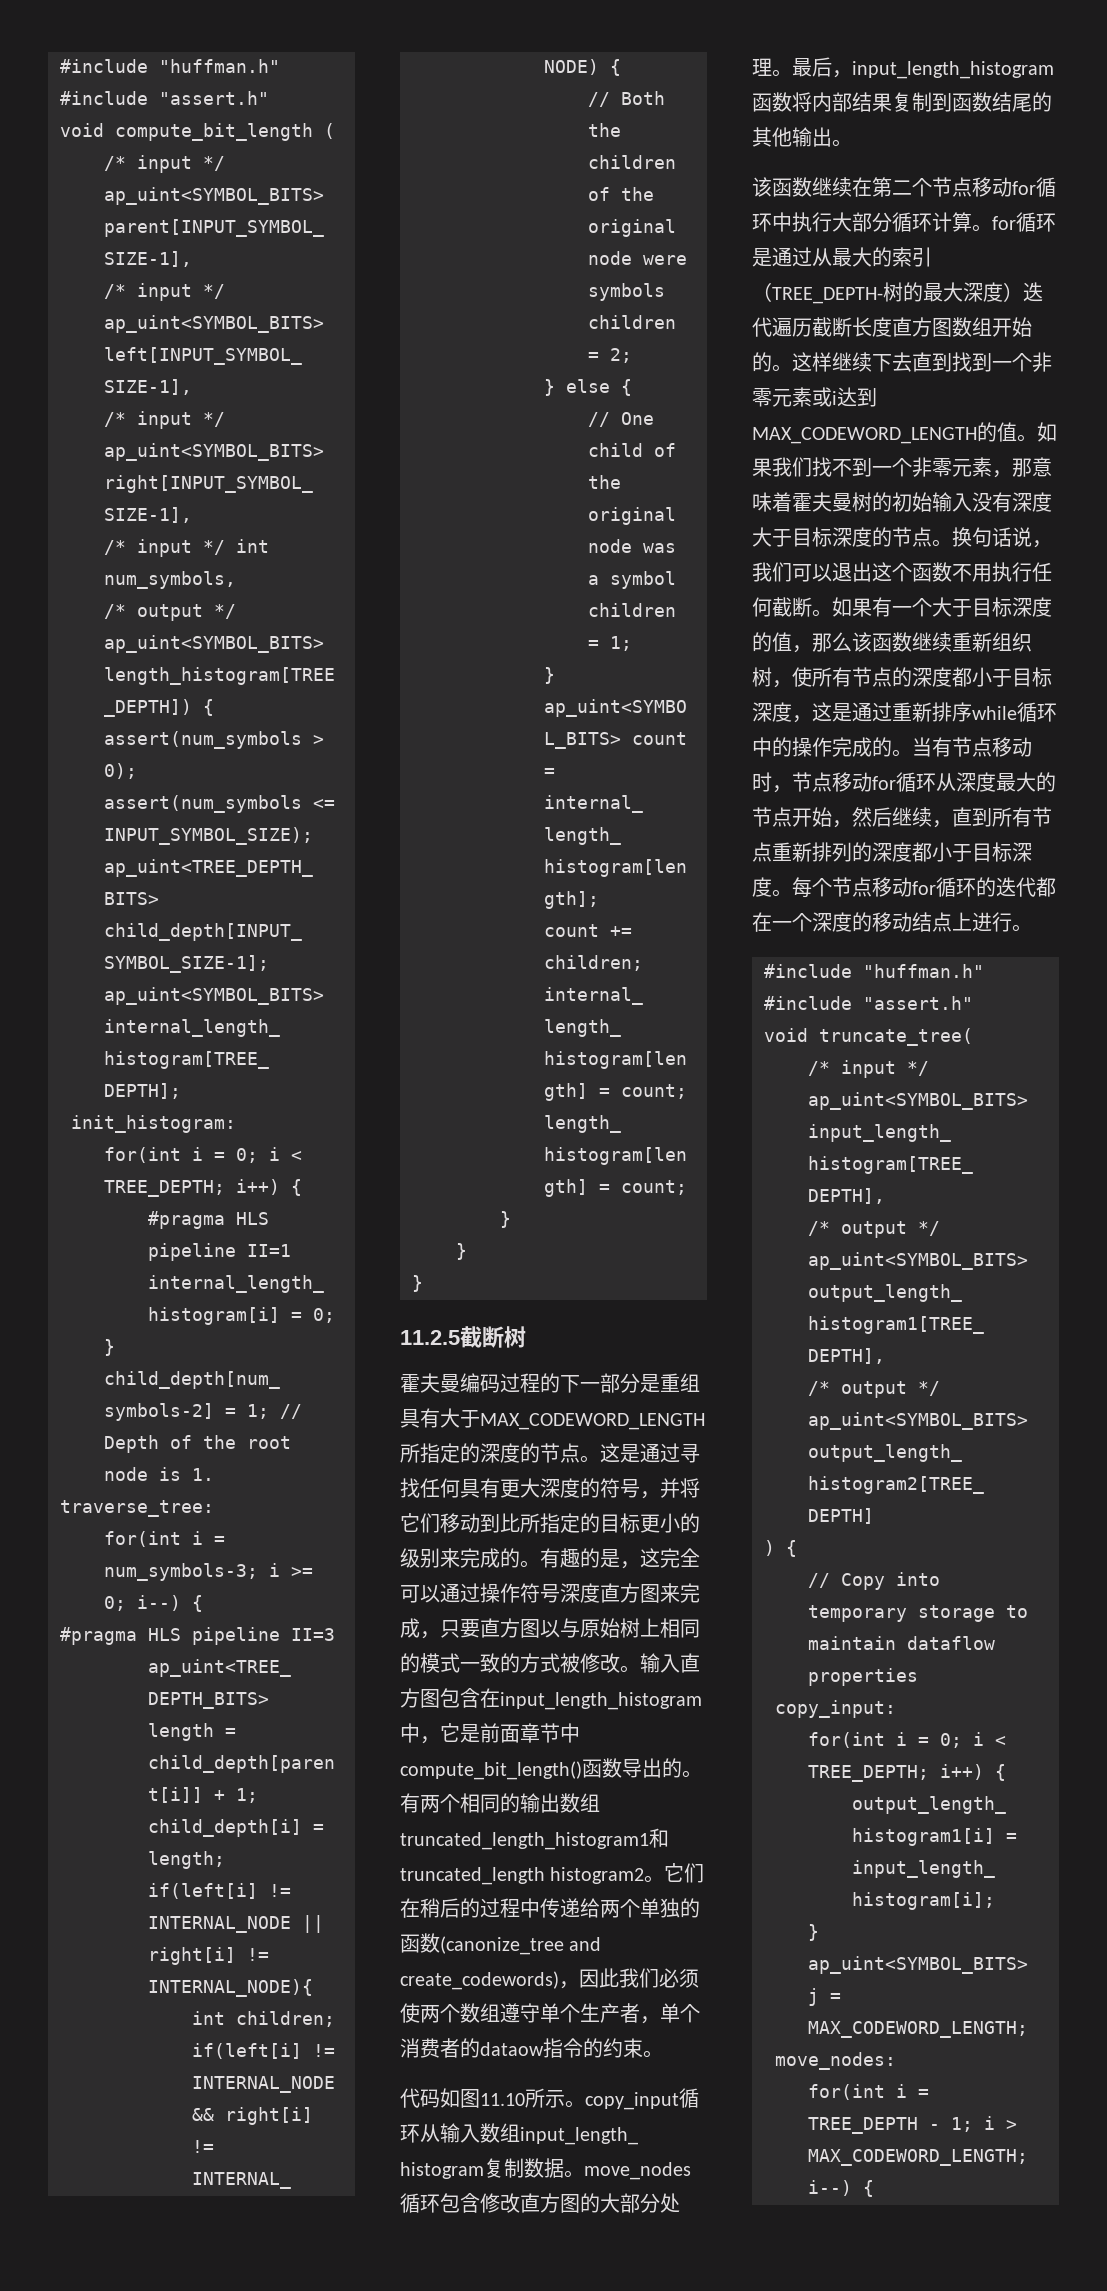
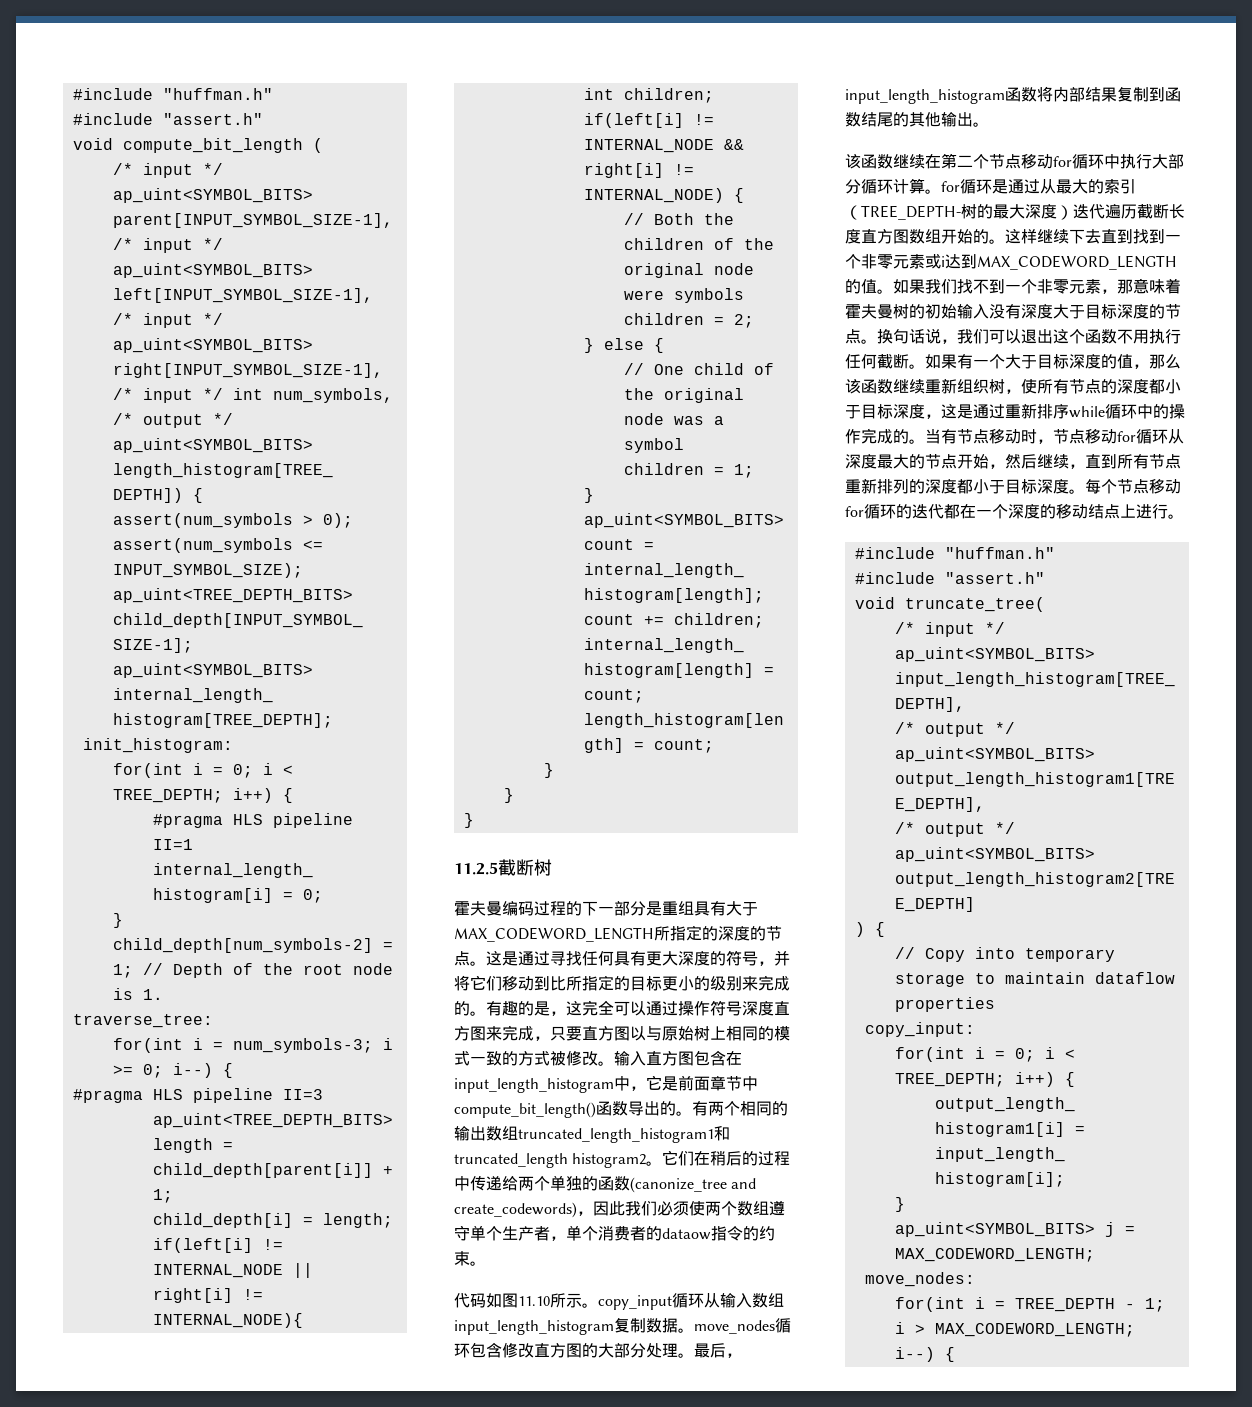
- 代码如图11.10所示。copy_input循环从输入数组input_length_ histogram复制数据。move_nodes循环包含修改直方图的大部分处理。
+ 代码如图11.10所示。copy_input循环从输入数组input_length_histogram复制数据。move_nodes循环包含修改直方图的大部分处理。

